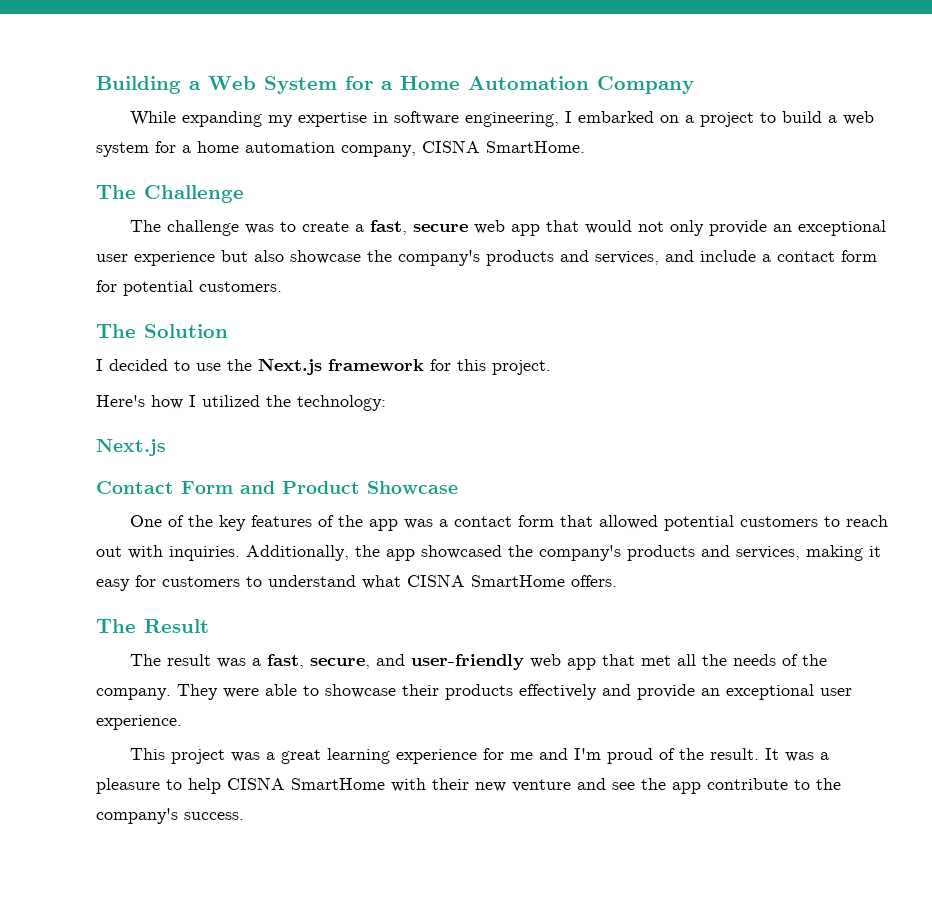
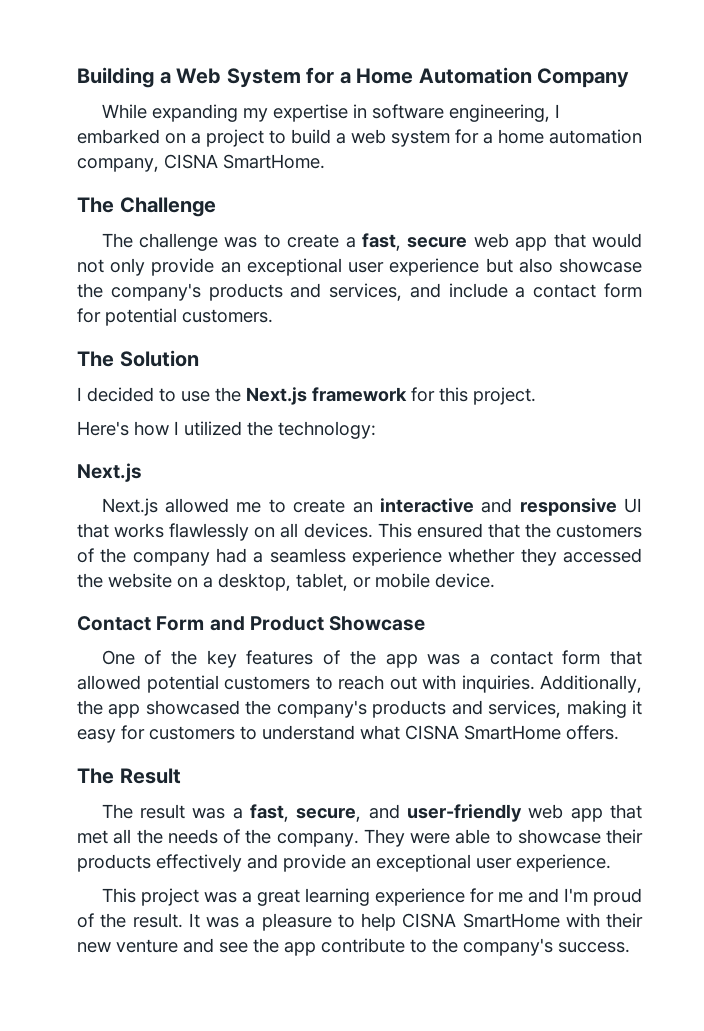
+ Next.js allowed me to create an interactive and responsive UI that works flawlessly on all devices. This ensured that the customers of the company had a seamless experience whether they accessed the website on a desktop, tablet, or mobile device.

